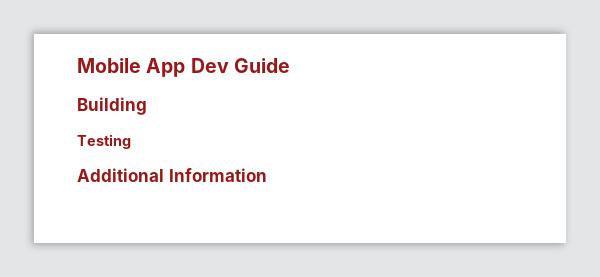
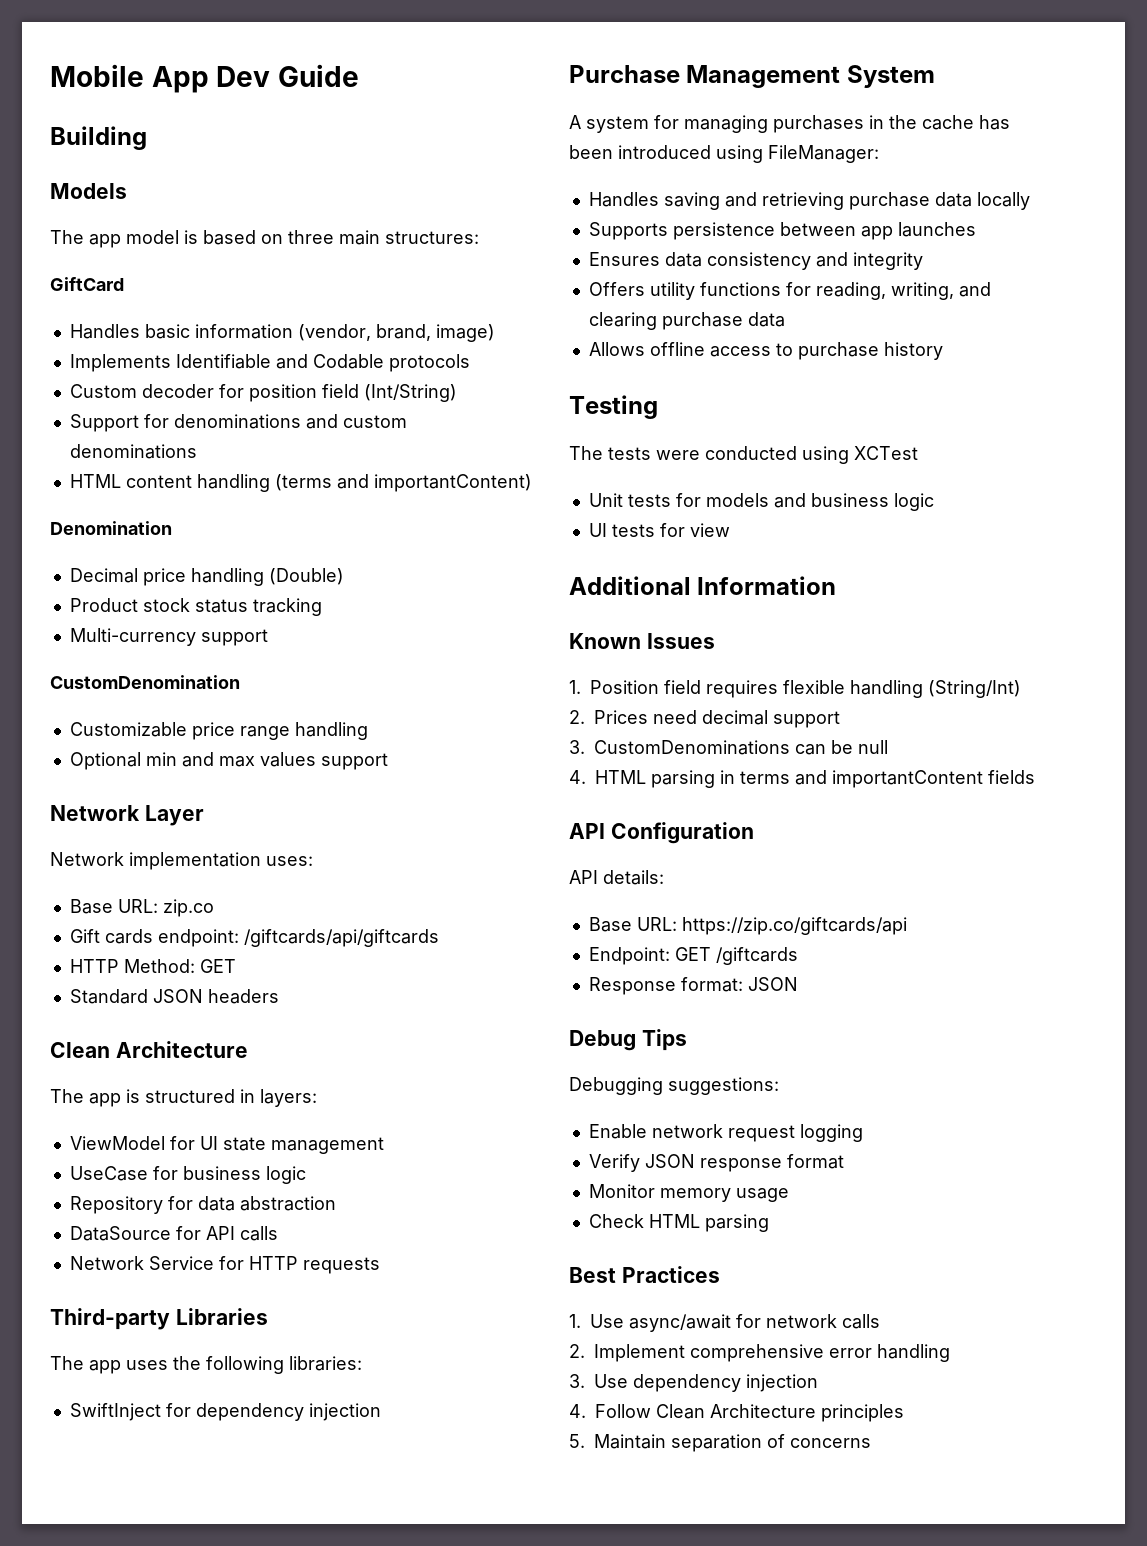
+ Models
+ The app model is based on three main structures:
+ GiftCard
+ Handles basic information (vendor, brand, image)
+ Implements Identifiable and Codable protocols
+ Custom decoder for position field (Int/String)
+ Support for denominations and custom denominations
+ HTML content handling (terms and importantContent)
+ Denomination
+ Decimal price handling (Double)
+ Product stock status tracking
+ Multi-currency support
+ CustomDenomination
+ Customizable price range handling
+ Optional min and max values support
+ Network Layer
+ Network implementation uses:
+ Base URL: zip.co
+ Gift cards endpoint: /giftcards/api/giftcards
+ HTTP Method: GET
+ Standard JSON headers
+ Clean Architecture
+ The app is structured in layers:
+ ViewModel for UI state management
+ UseCase for business logic
+ Repository for data abstraction
+ DataSource for API calls
+ Network Service for HTTP requests
+ Third-party Libraries
+ The app uses the following libraries:
+ SwiftInject for dependency injection
+ Purchase Management System
+ A system for managing purchases in the cache has been introduced using FileManager:
+ Handles saving and retrieving purchase data locally
+ Supports persistence between app launches
+ Ensures data consistency and integrity
+ Offers utility functions for reading, writing, and clearing purchase data
+ Allows offline access to purchase history
  Testing
+ The tests were conducted using XCTest
+ Unit tests for models and business logic
+ UI tests for view
  Additional Information
+ Known Issues
+ 1. Position field requires flexible handling (String/Int)
+ 2. Prices need decimal support
+ 3. CustomDenominations can be null
+ 4. HTML parsing in terms and importantContent fields
+ API Configuration
+ API details:
+ Base URL: https://zip.co/giftcards/api
+ Endpoint: GET /giftcards
+ Response format: JSON
+ Debug Tips
+ Debugging suggestions:
+ Enable network request logging
+ Verify JSON response format
+ Monitor memory usage
+ Check HTML parsing
+ Best Practices
+ 1. Use async/await for network calls
+ 2. Implement comprehensive error handling
+ 3. Use dependency injection
+ 4. Follow Clean Architecture principles
+ 5. Maintain separation of concerns

